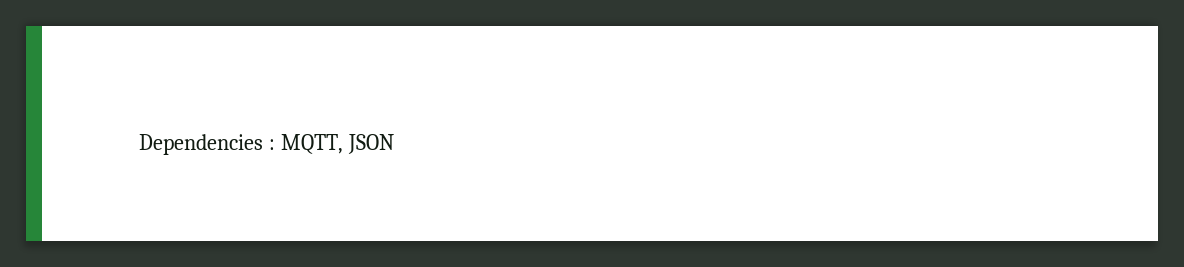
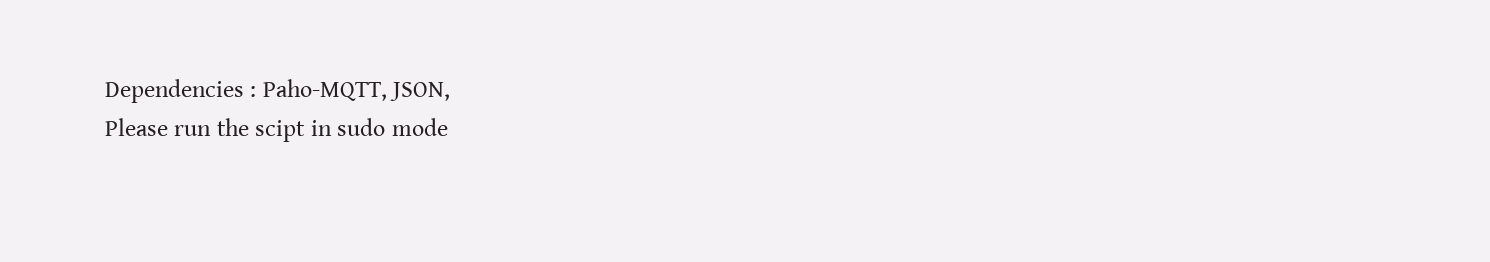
- Dependencies : MQTT, JSON
+ Dependencies : Paho-MQTT, JSON,
+ Please run the scipt in sudo mode

